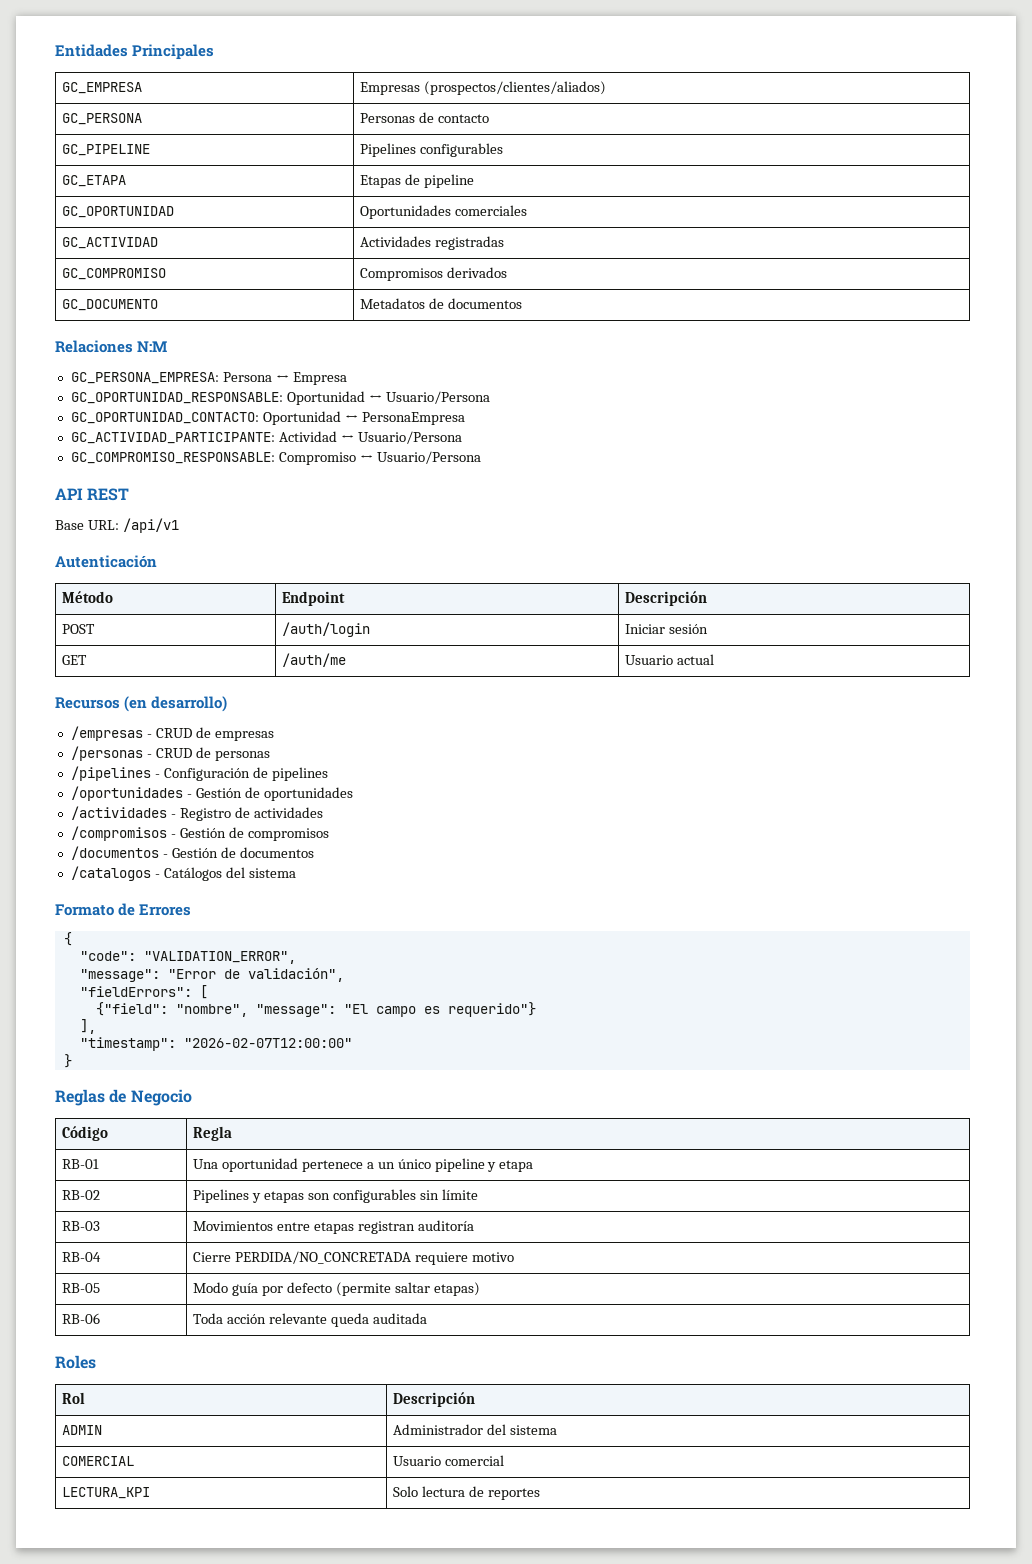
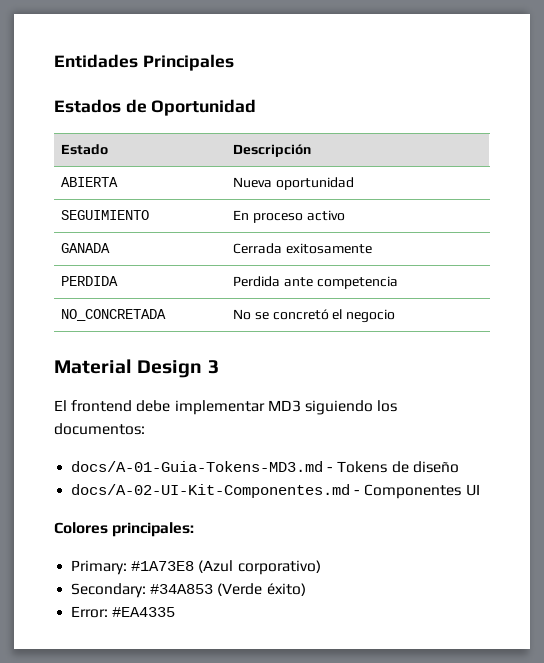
- GC_EMPRESA | Empresas (prospectos/clientes/aliados)
- GC_PERSONA | Personas de contacto
- GC_PIPELINE | Pipelines configurables
- GC_ETAPA | Etapas de pipeline
- GC_OPORTUNIDAD | Oportunidades comerciales
- GC_ACTIVIDAD | Actividades registradas
- GC_COMPROMISO | Compromisos derivados
- GC_DOCUMENTO | Metadatos de documentos
- Relaciones N:M
- GC_PERSONA_EMPRESA: Persona ↔ Empresa
- GC_OPORTUNIDAD_RESPONSABLE: Oportunidad ↔ Usuario/Persona
- GC_OPORTUNIDAD_CONTACTO: Oportunidad ↔ PersonaEmpresa
- GC_ACTIVIDAD_PARTICIPANTE: Actividad ↔ Usuario/Persona
- GC_COMPROMISO_RESPONSABLE: Compromiso ↔ Usuario/Persona
- API REST
- Base URL: /api/v1
- Autenticación
- Método | Endpoint | Descripción
- POST | /auth/login | Iniciar sesión
- GET | /auth/me | Usuario actual
- Recursos (en desarrollo)
- /empresas - CRUD de empresas
- /personas - CRUD de personas
- /pipelines - Configuración de pipelines
- /oportunidades - Gestión de oportunidades
- /actividades - Registro de actividades
- /compromisos - Gestión de compromisos
- /documentos - Gestión de documentos
- /catalogos - Catálogos del sistema
- Formato de Errores
- {
- "code": "VALIDATION_ERROR",
- "message": "Error de validación",
- "fieldErrors": [
- {"field": "nombre", "message": "El campo es requerido"}
- ],
- "timestamp": "2026-02-07T12:00:00"
- }
- Reglas de Negocio
- Código | Regla
- RB-01 | Una oportunidad pertenece a un único pipeline y etapa
- RB-02 | Pipelines y etapas son configurables sin límite
- RB-03 | Movimientos entre etapas registran auditoría
- RB-04 | Cierre PERDIDA/NO_CONCRETADA requiere motivo
- RB-05 | Modo guía por defecto (permite saltar etapas)
- RB-06 | Toda acción relevante queda auditada
- Roles
- Rol | Descripción
- ADMIN | Administrador del sistema
- COMERCIAL | Usuario comercial
- LECTURA_KPI | Solo lectura de reportes
+ Estados de Oportunidad
+ Estado | Descripción
+ ABIERTA | Nueva oportunidad
+ SEGUIMIENTO | En proceso activo
+ GANADA | Cerrada exitosamente
+ PERDIDA | Perdida ante competencia
+ NO_CONCRETADA | No se concretó el negocio
+ Material Design 3
+ El frontend debe implementar MD3 siguiendo los documentos:
+ docs/A-01-Guia-Tokens-MD3.md - Tokens de diseño
+ docs/A-02-UI-Kit-Componentes.md - Componentes UI
+ Colores principales:
+ Primary: #1A73E8 (Azul corporativo)
+ Secondary: #34A853 (Verde éxito)
+ Error: #EA4335

